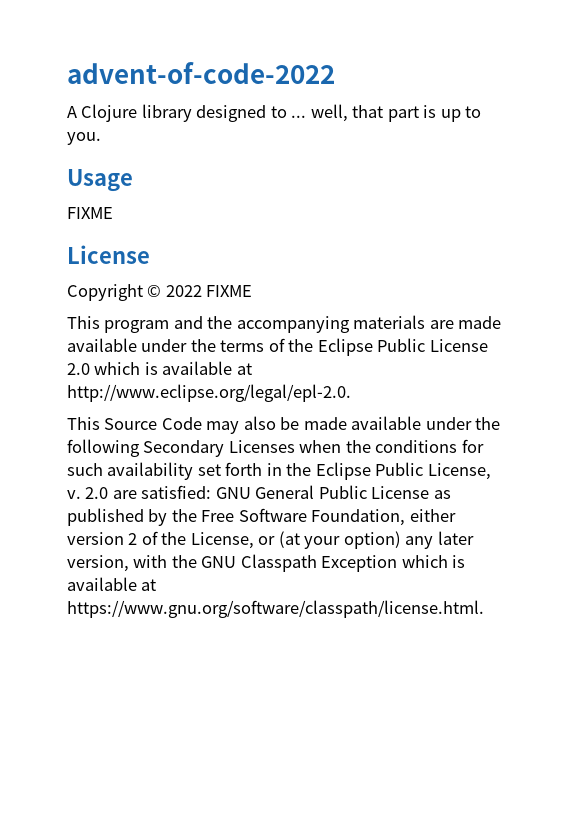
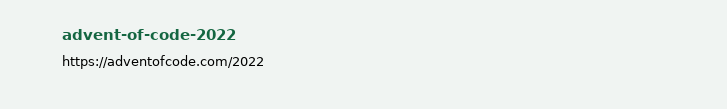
- A Clojure library designed to ... well, that part is up to you.
- Usage
- FIXME
- License
- Copyright © 2022 FIXME
- This program and the accompanying materials are made available under the terms of the Eclipse Public License 2.0 which is available at http://www.eclipse.org/legal/epl-2.0.
- This Source Code may also be made available under the following Secondary Licenses when the conditions for such availability set forth in the Eclipse Public License, v. 2.0 are satisfied: GNU General Public License as published by the Free Software Foundation, either version 2 of the License, or (at your option) any later version, with the GNU Classpath Exception which is available at https://www.gnu.org/software/classpath/license.html.
+ https://adventofcode.com/2022

